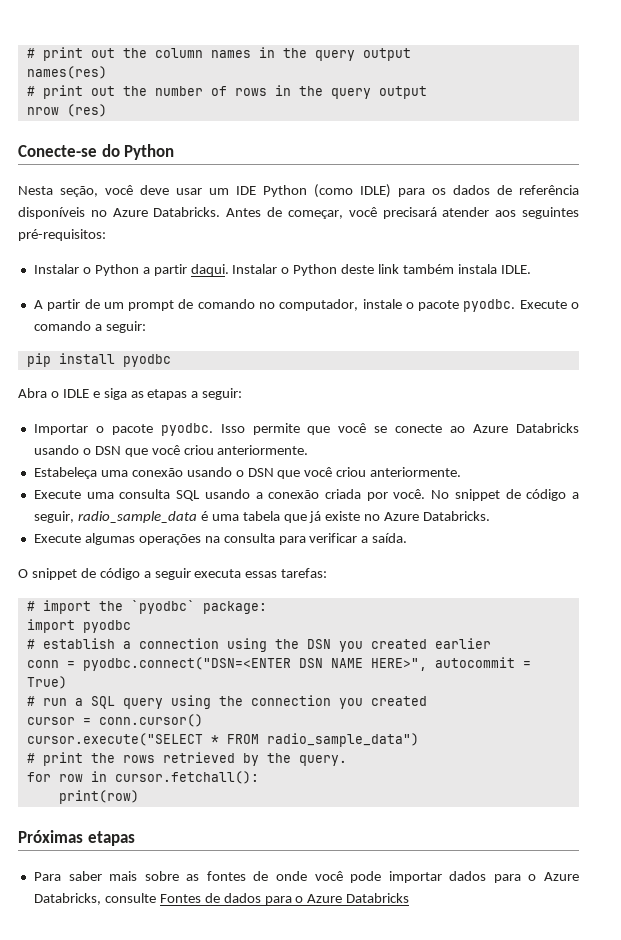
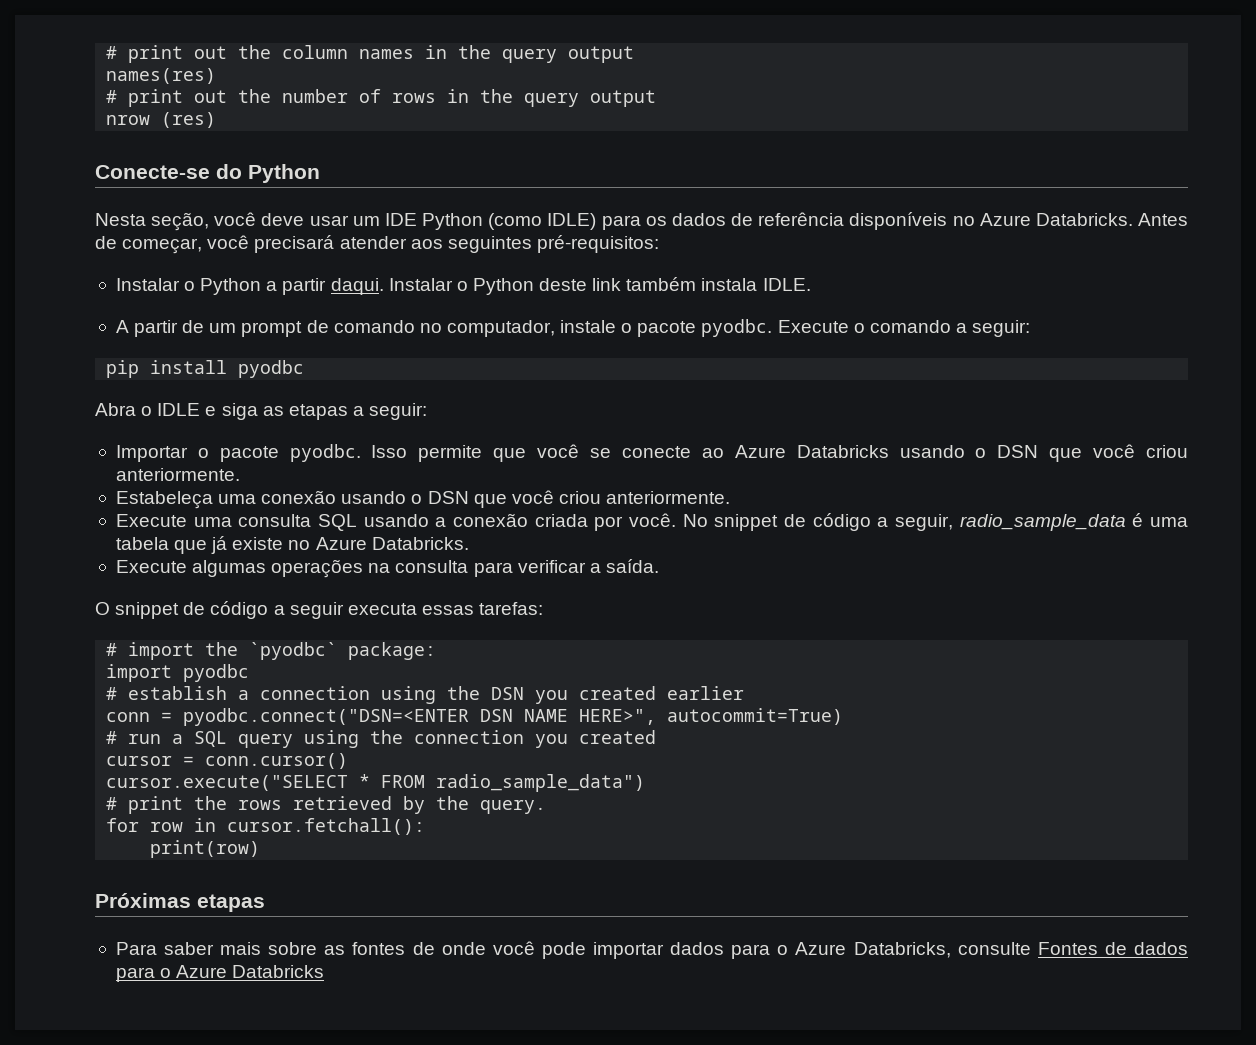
- conn = pyodbc.connect("DSN=<ENTER DSN NAME HERE>", autocommit = True)
+ conn = pyodbc.connect("DSN=<ENTER DSN NAME HERE>", autocommit=True)

